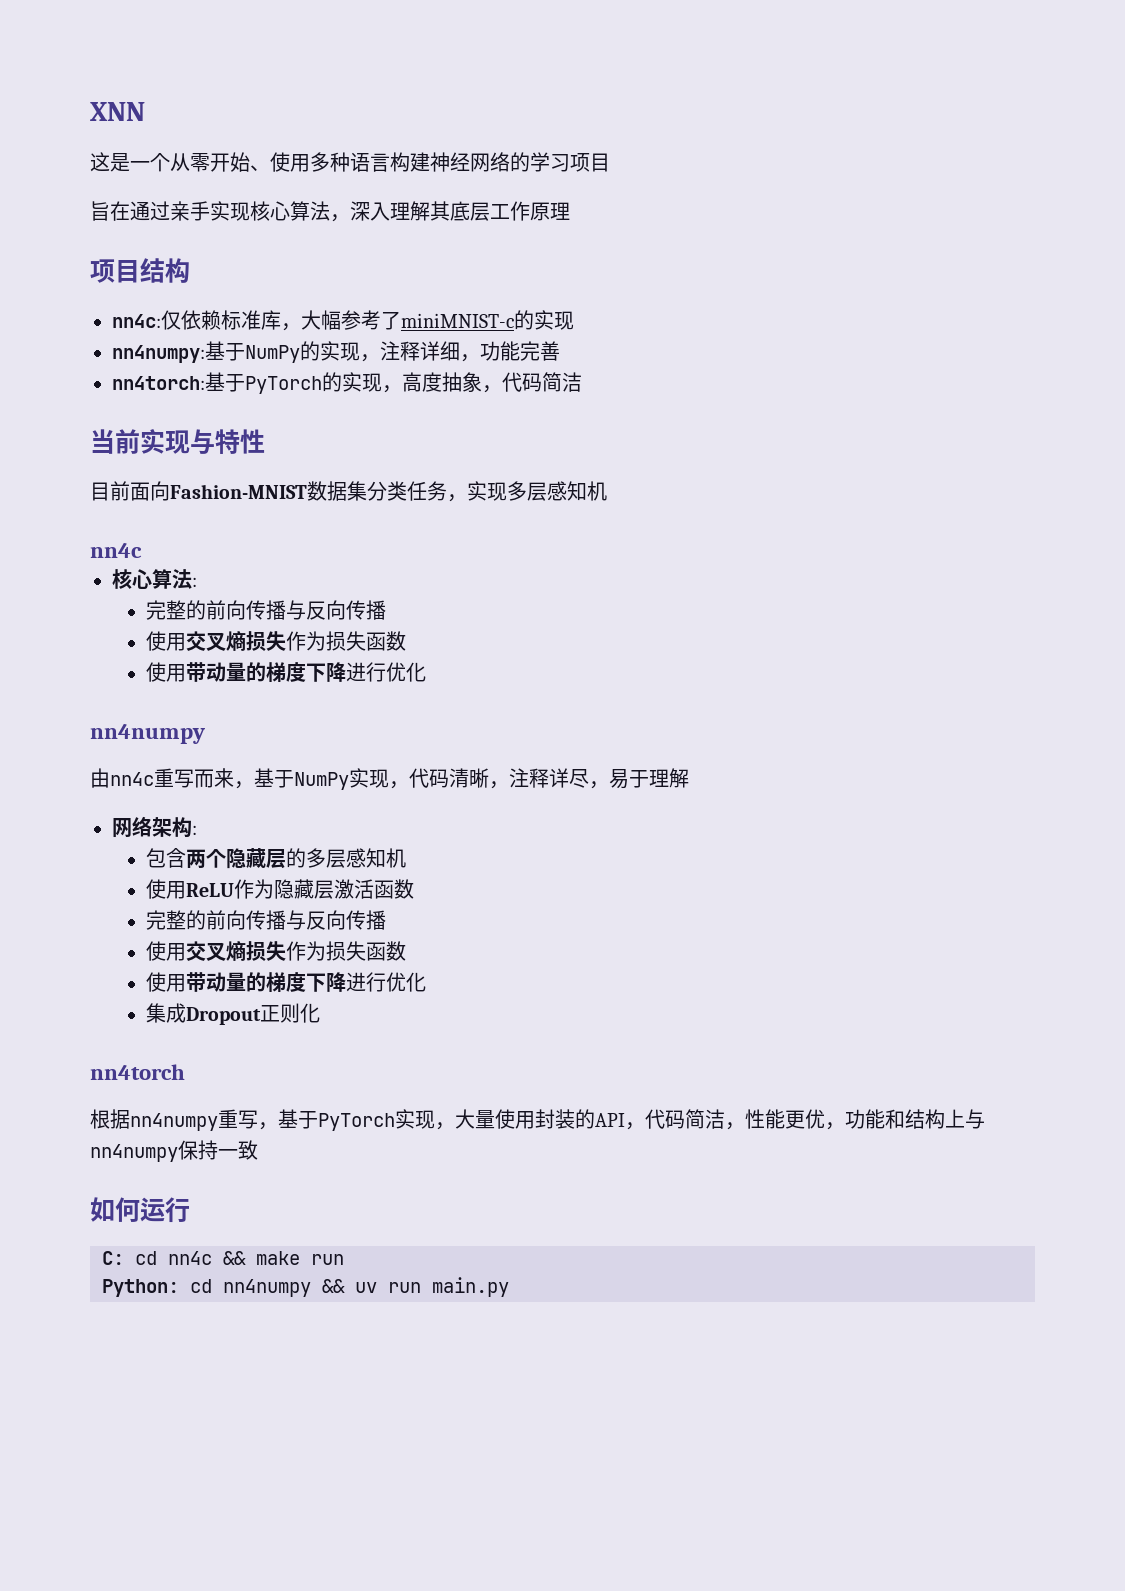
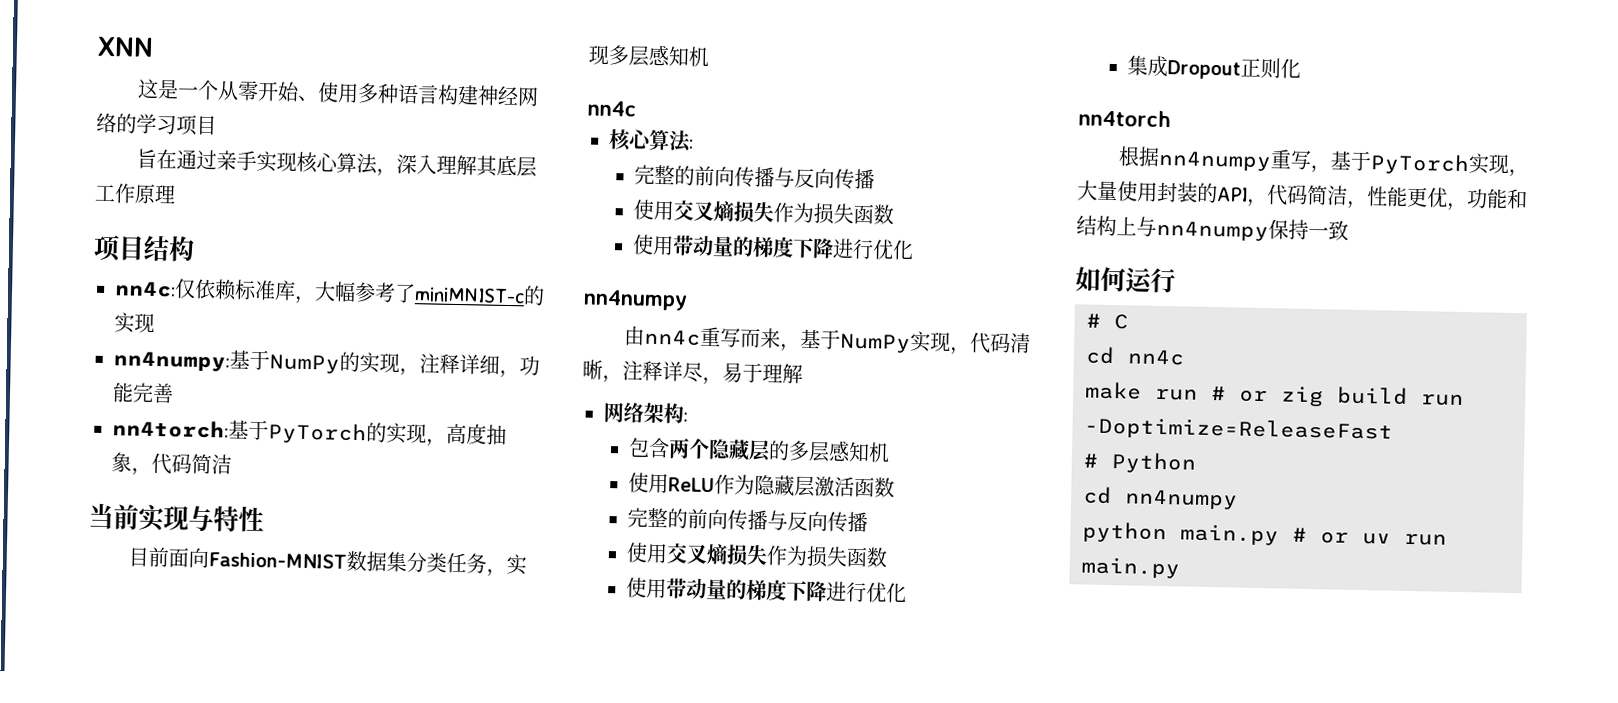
- C: cd nn4c && make run
- Python: cd nn4numpy && uv run main.py
+ # C
+ cd nn4c
+ make run # or zig build run -Doptimize=ReleaseFast
+ # Python
+ cd nn4numpy
+ python main.py # or uv run main.py

